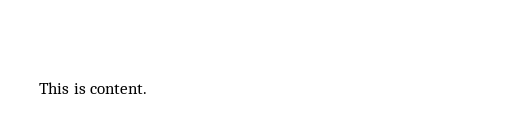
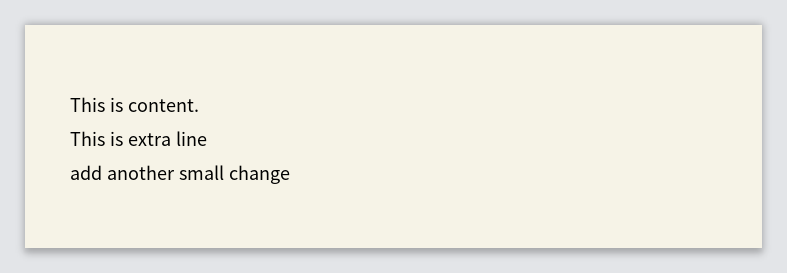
+ This is extra line
+ add another small change

